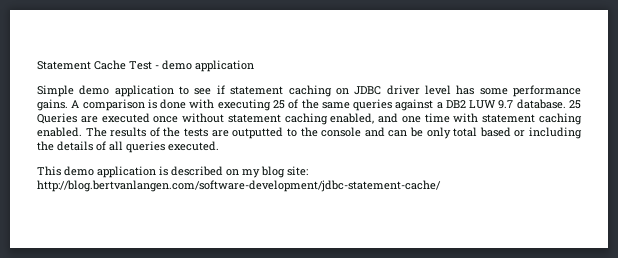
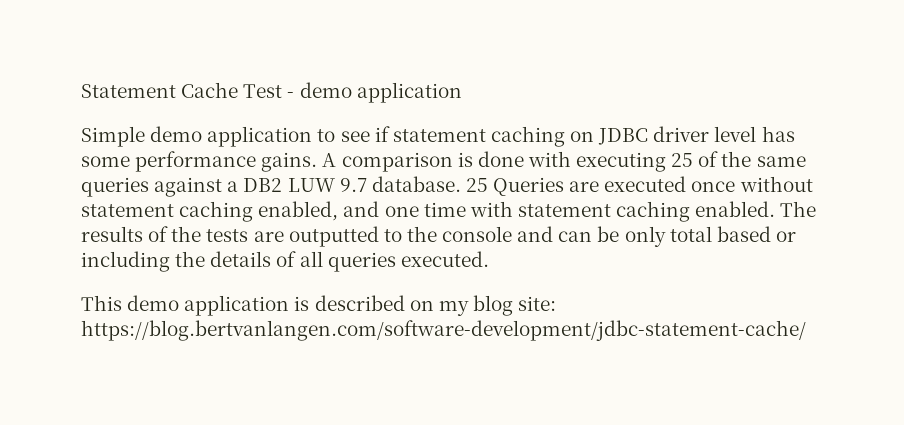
- This demo application is described on my blog site: http://blog.bertvanlangen.com/software-development/jdbc-statement-cache/
+ This demo application is described on my blog site: https://blog.bertvanlangen.com/software-development/jdbc-statement-cache/

